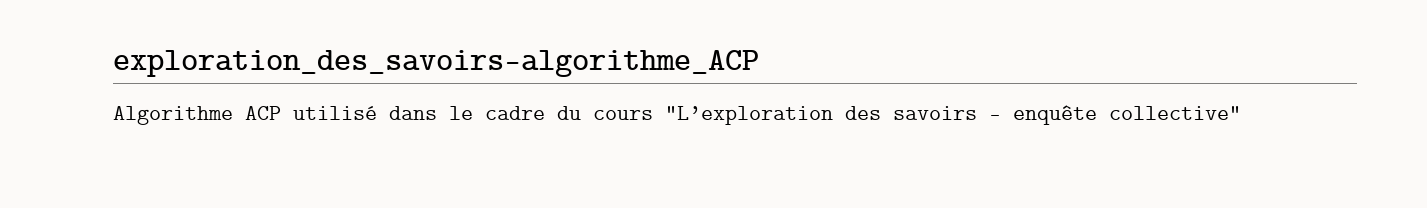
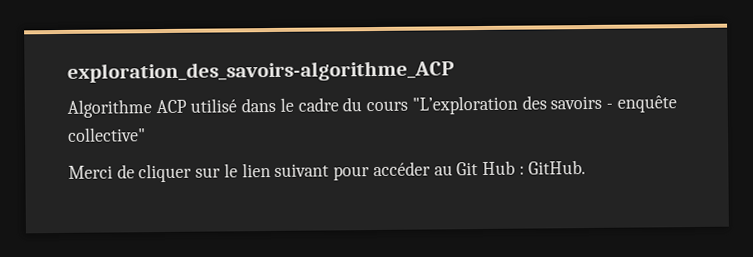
+ Merci de cliquer sur le lien suivant pour accéder au Git Hub : GitHub.

